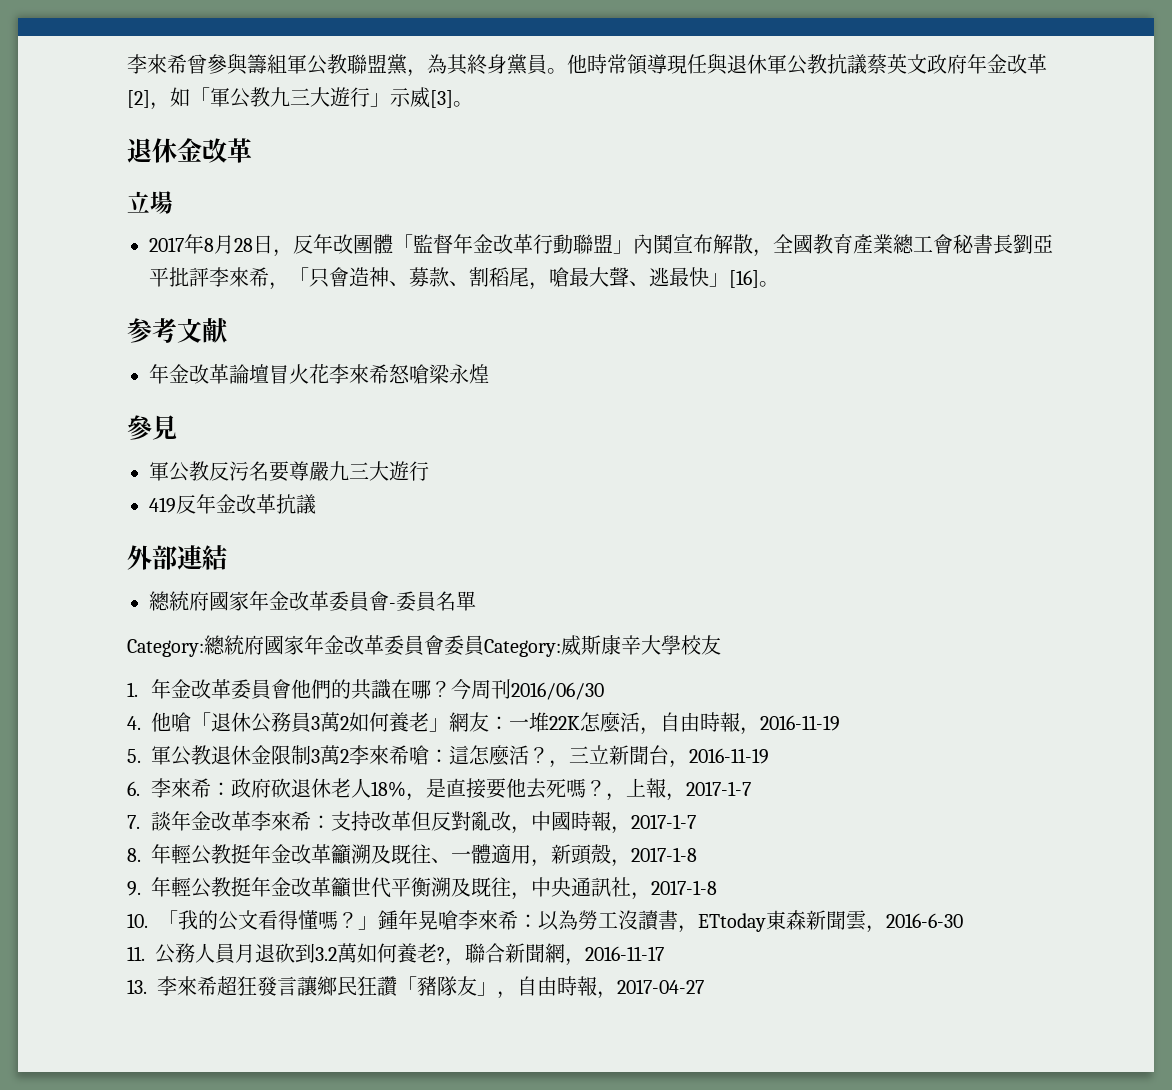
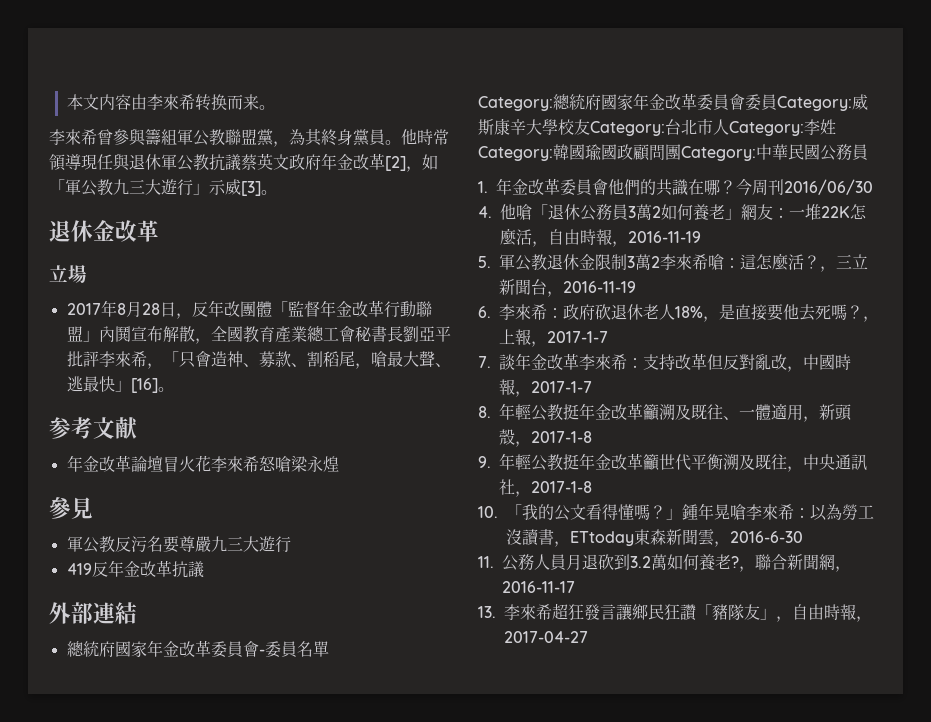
+ 本文内容由李來希转换而来。
- Category:總統府國家年金改革委員會委員Category:威斯康辛大學校友
+ Category:總統府國家年金改革委員會委員Category:威斯康辛大學校友Category:台北市人Category:李姓Category:韓國瑜國政顧問團Category:中華民國公務員

